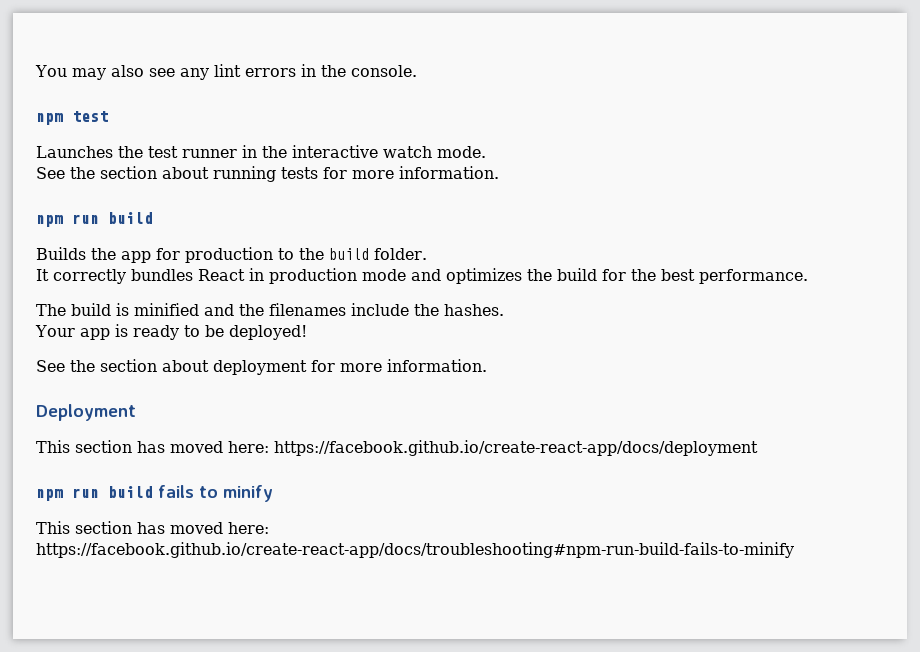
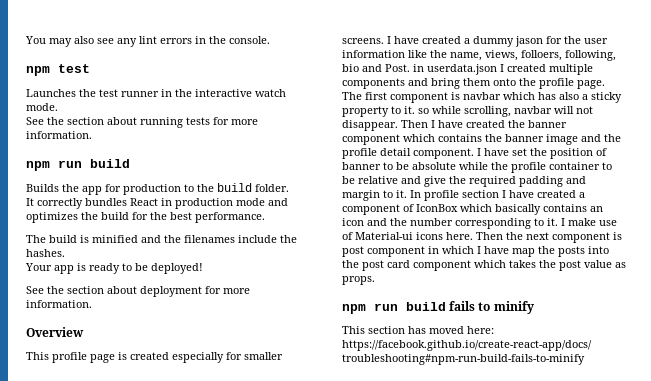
- Deployment
- This section has moved here: https://facebook.github.io/create-react-app/docs/deployment
+ Overview
+ This profile page is created especially for smaller screens. I have created a dummy jason for the user information like the name, views, folloers, following, bio and Post. in userdata.json I created multiple components and bring them onto the profile page. The first component is navbar which has also a sticky property to it. so while scrolling, navbar will not disappear. Then I have created the banner component which contains the banner image and the profile detail component. I have set the position of banner to be absolute while the profile container to be relative and give the required padding and margin to it. In profile section I have created a component of IconBox which basically contains an icon and the number corresponding to it. I make use of Material-ui icons here. Then the next component is post component in which I have map the posts into the post card component which takes the post value as props.

